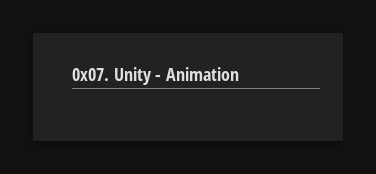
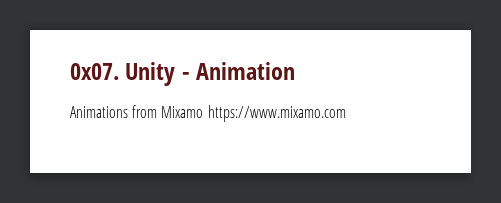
+ Animations from Mixamo https://www.mixamo.com

